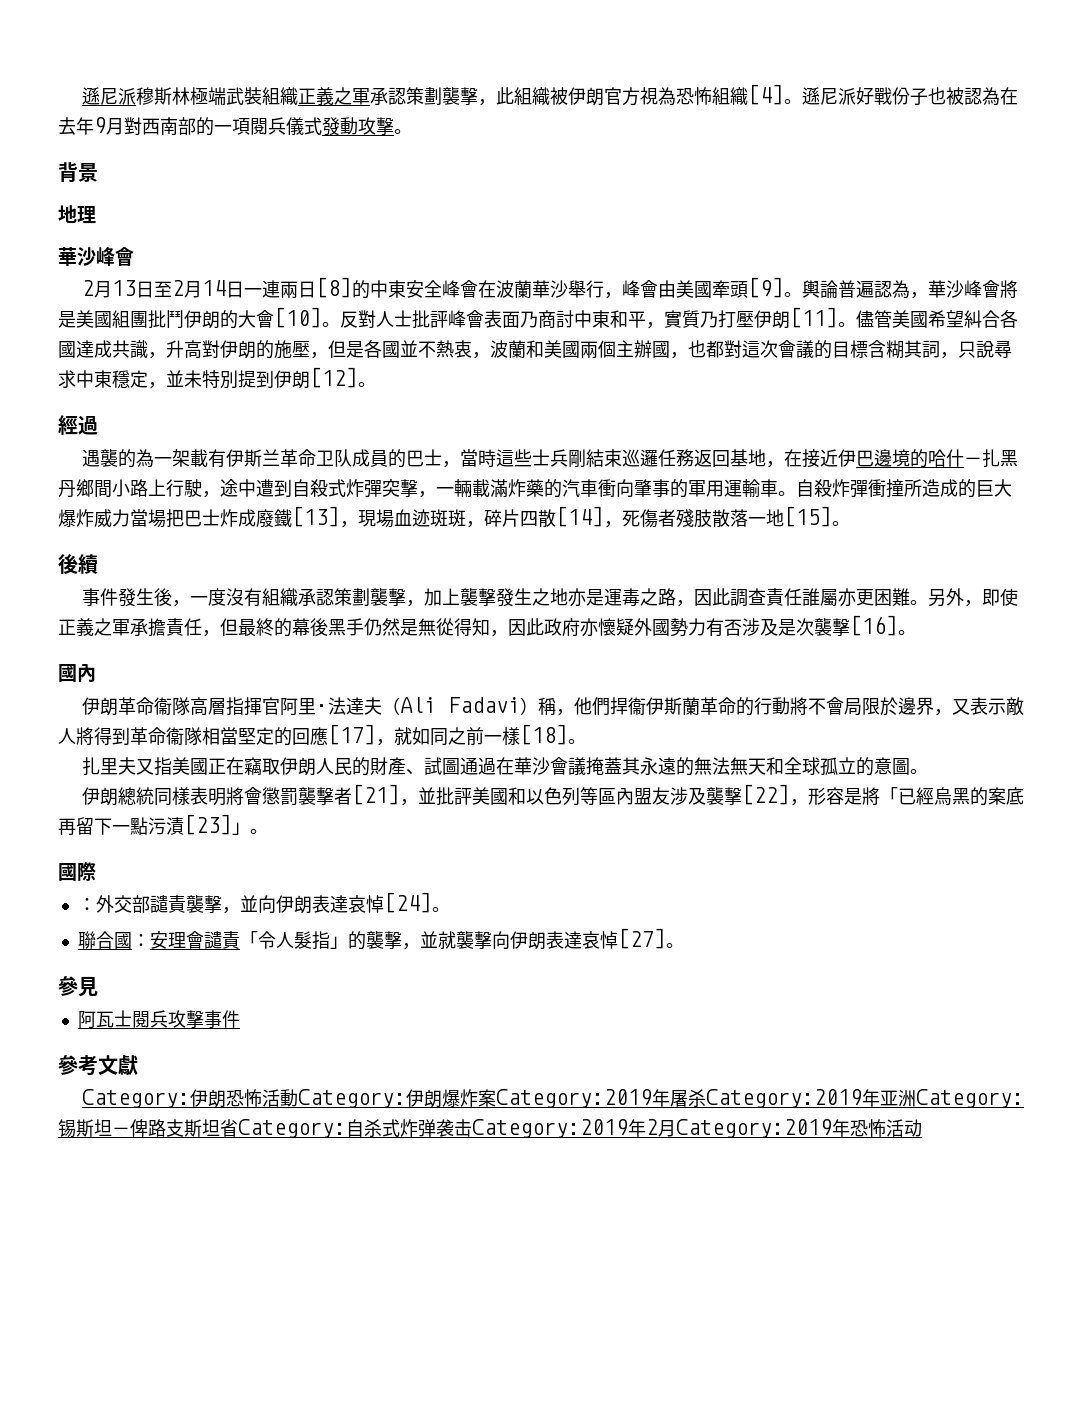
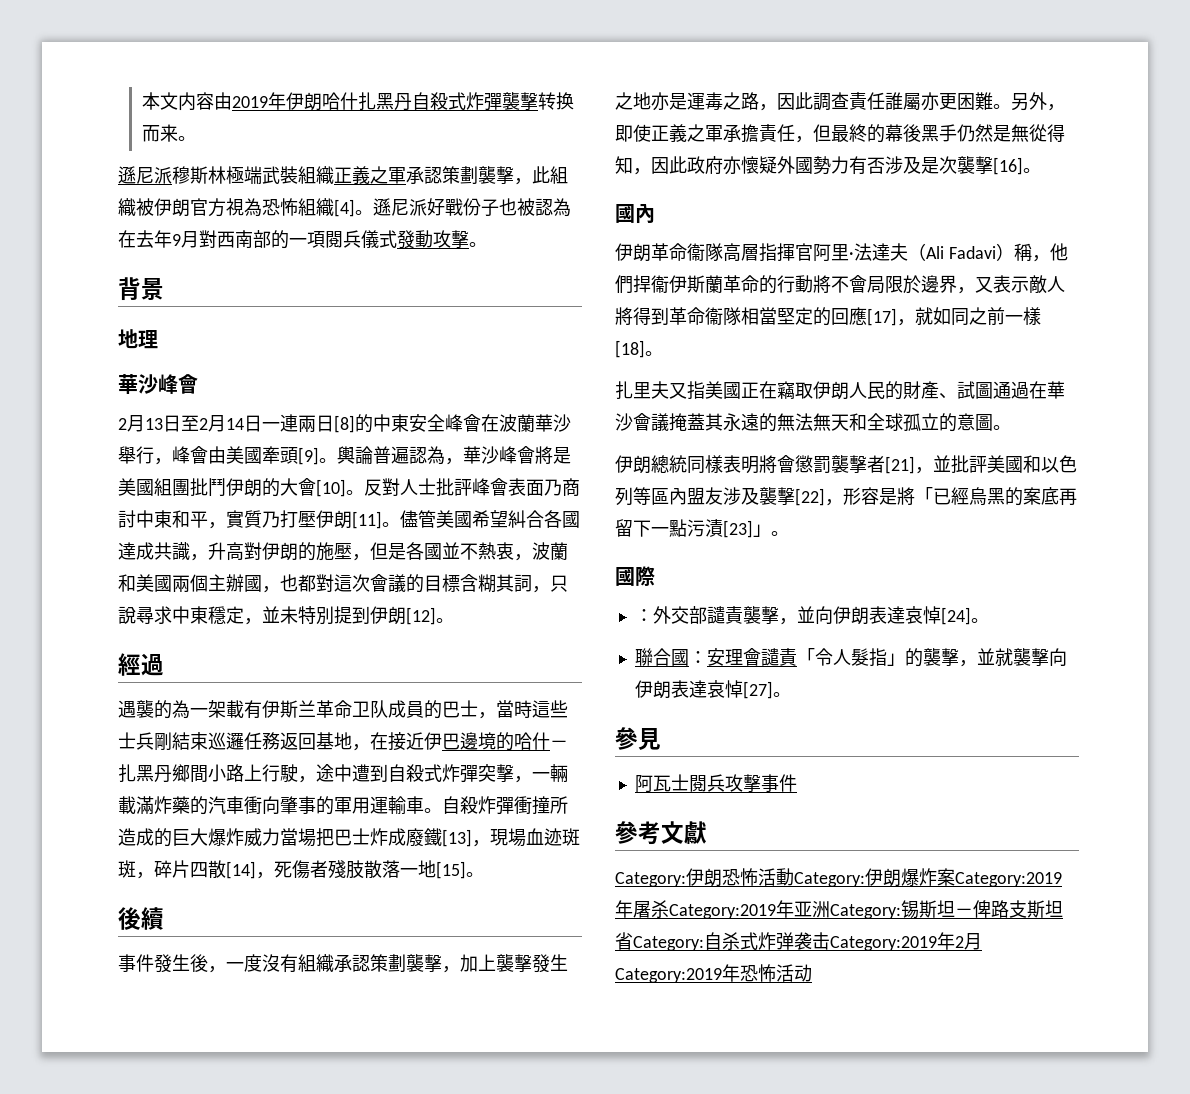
+ 本文内容由2019年伊朗哈什扎黑丹自殺式炸彈襲擊转换而来。

